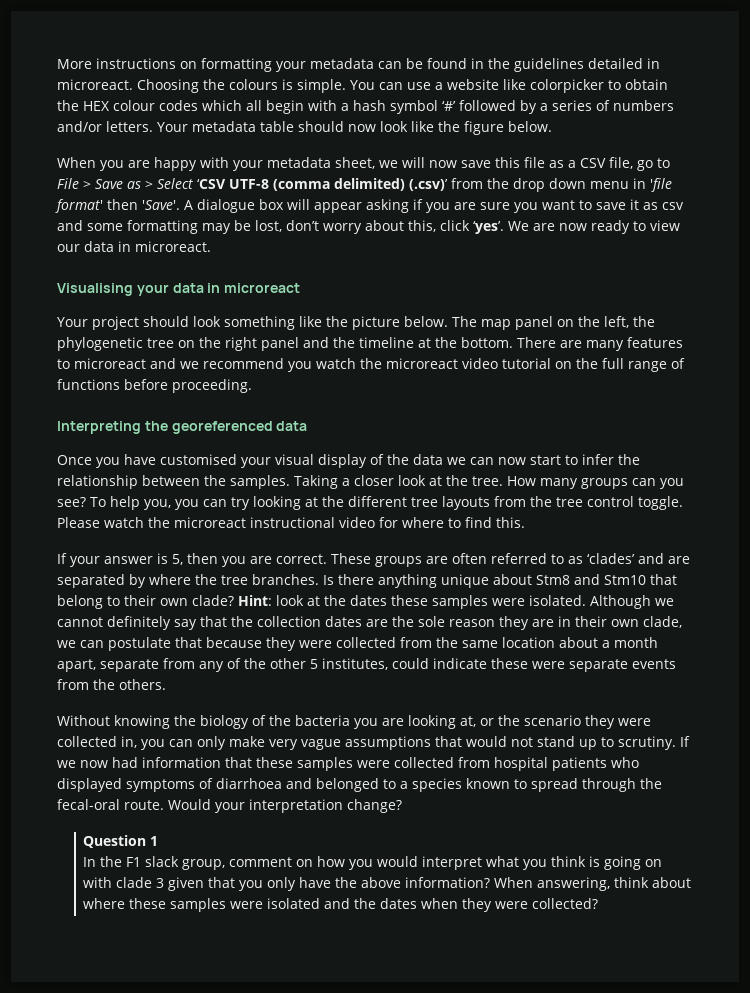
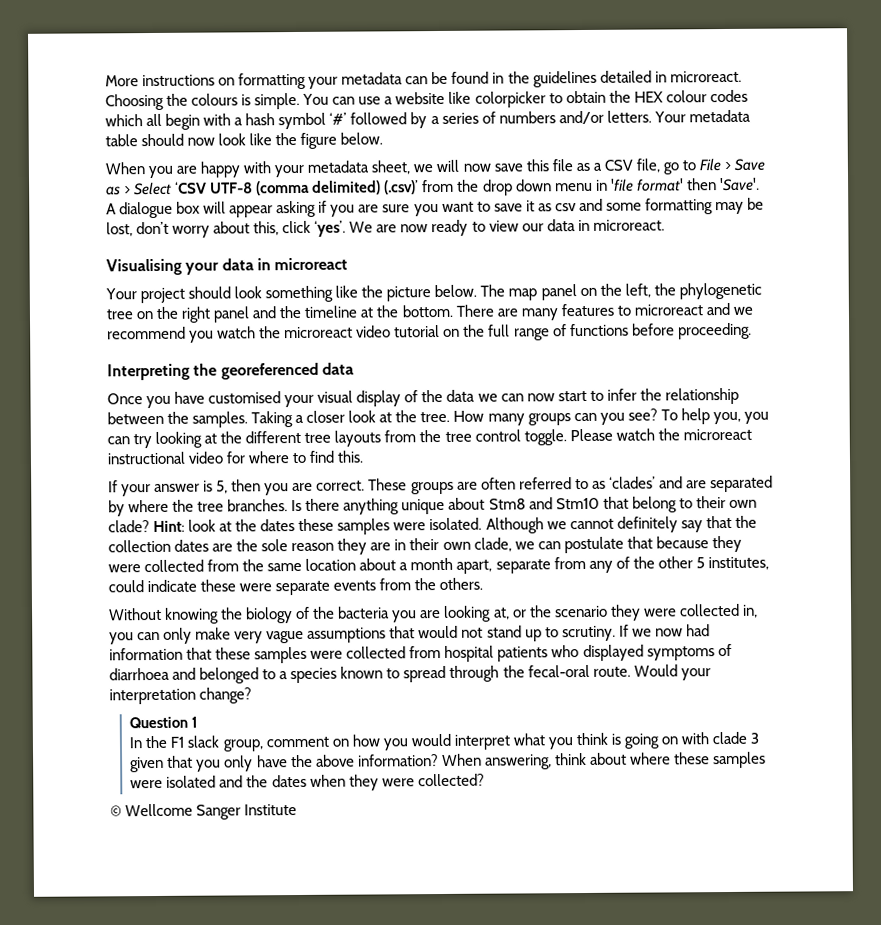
+ © Wellcome Sanger Institute

